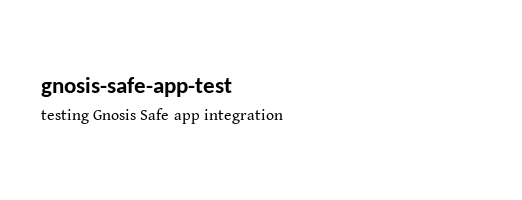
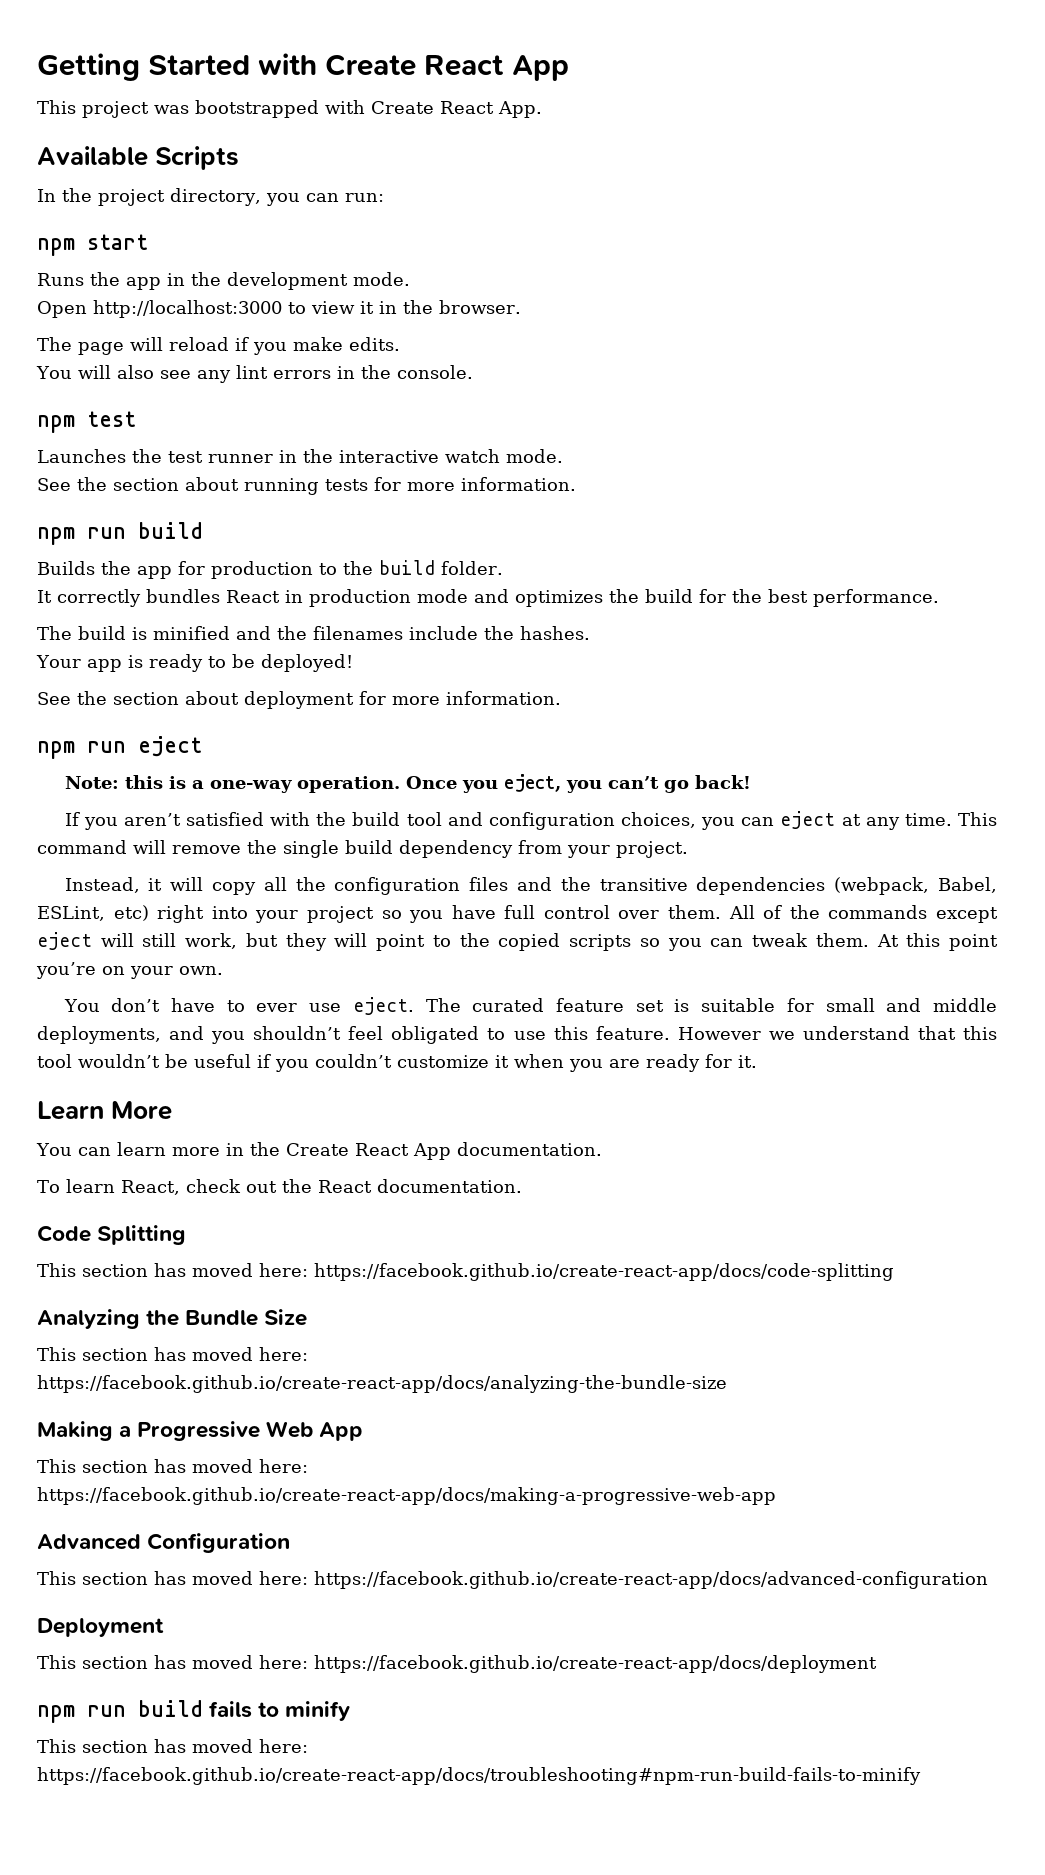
- gnosis-safe-app-test
- testing Gnosis Safe app integration
+ Getting Started with Create React App
+ This project was bootstrapped with Create React App.
+ Available Scripts
+ In the project directory, you can run:
+ npm start
+ Runs the app in the development mode.
+ Open http://localhost:3000 to view it in the browser.
+ The page will reload if you make edits.
+ You will also see any lint errors in the console.
+ npm test
+ Launches the test runner in the interactive watch mode.
+ See the section about running tests for more information.
+ npm run build
+ Builds the app for production to the build folder.
+ It correctly bundles React in production mode and optimizes the build for the best performance.
+ The build is minified and the filenames include the hashes.
+ Your app is ready to be deployed!
+ See the section about deployment for more information.
+ npm run eject
+ Note: this is a one-way operation. Once you eject, you can’t go back!
+ If you aren’t satisfied with the build tool and configuration choices, you can eject at any time. This command will remove the single build dependency from your project.
+ Instead, it will copy all the configuration files and the transitive dependencies (webpack, Babel, ESLint, etc) right into your project so you have full control over them. All of the commands except eject will still work, but they will point to the copied scripts so you can tweak them. At this point you’re on your own.
+ You don’t have to ever use eject. The curated feature set is suitable for small and middle deployments, and you shouldn’t feel obligated to use this feature. However we understand that this tool wouldn’t be useful if you couldn’t customize it when you are ready for it.
+ Learn More
+ You can learn more in the Create React App documentation.
+ To learn React, check out the React documentation.
+ Code Splitting
+ This section has moved here: https://facebook.github.io/create-react-app/docs/code-splitting
+ Analyzing the Bundle Size
+ This section has moved here: https://facebook.github.io/create-react-app/docs/analyzing-the-bundle-size
+ Making a Progressive Web App
+ This section has moved here: https://facebook.github.io/create-react-app/docs/making-a-progressive-web-app
+ Advanced Configuration
+ This section has moved here: https://facebook.github.io/create-react-app/docs/advanced-configuration
+ Deployment
+ This section has moved here: https://facebook.github.io/create-react-app/docs/deployment
+ npm run build fails to minify
+ This section has moved here: https://facebook.github.io/create-react-app/docs/troubleshooting#npm-run-build-fails-to-minify

